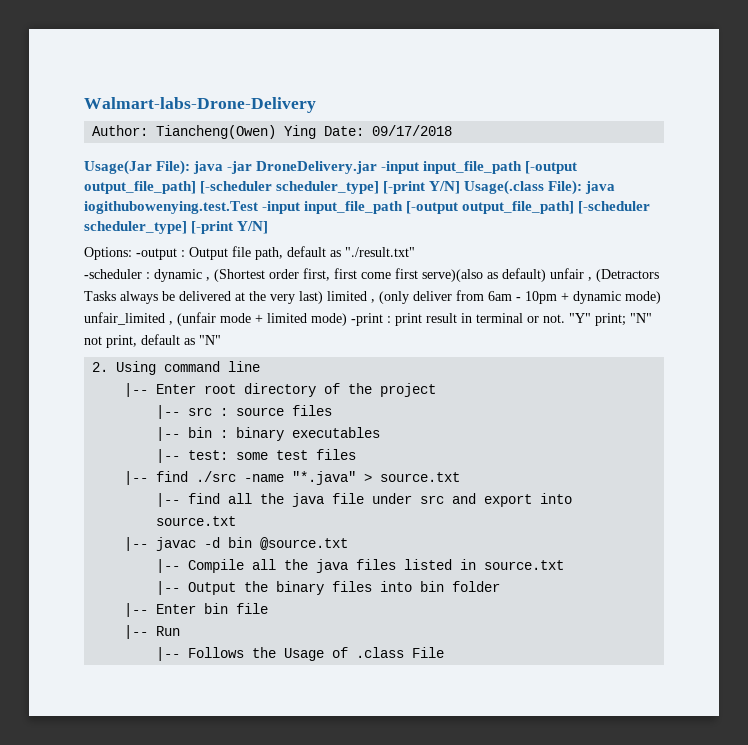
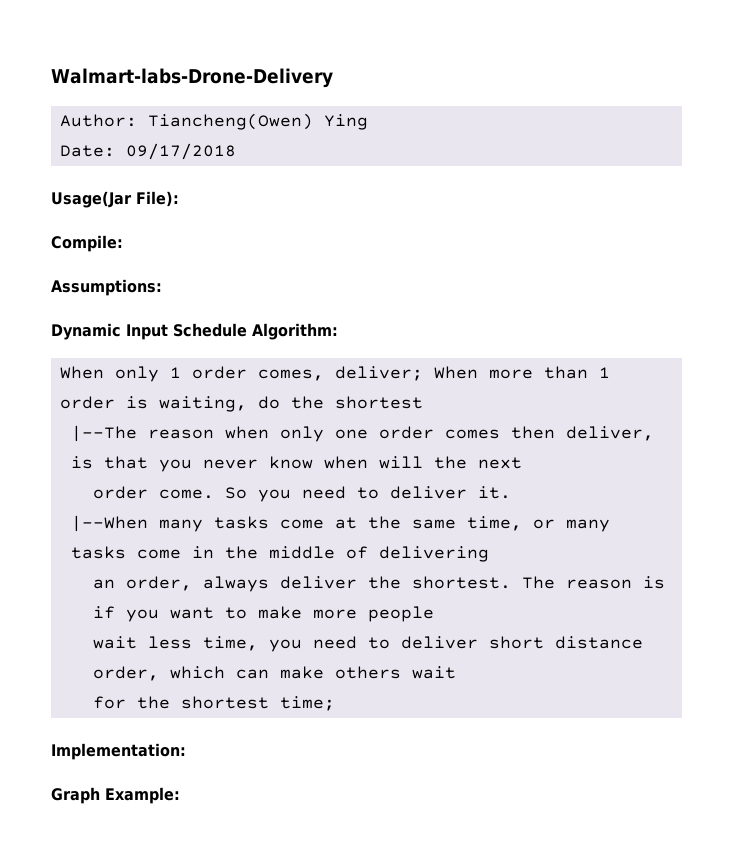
- Author: Tiancheng(Owen) Ying Date: 09/17/2018
+ Author: Tiancheng(Owen) Ying
+ Date: 09/17/2018
- Usage(Jar File): java -jar DroneDelivery.jar -input input_file_path [-output output_file_path] [-scheduler scheduler_type] [-print Y/N] Usage(.class File): java iogithubowenying.test.Test -input input_file_path [-output output_file_path] [-scheduler scheduler_type] [-print Y/N]
- Options: -output : Output file path, default as "./result.txt"
- -scheduler : dynamic , (Shortest order first, first come first serve)(also as default) unfair , (Detractors Tasks always be delivered at the very last) limited , (only deliver from 6am - 10pm + dynamic mode) unfair_limited , (unfair mode + limited mode) -print : print result in terminal or not. "Y" print; "N" not print, default as "N"
- 2. Using command line
- |-- Enter root directory of the project
- |-- src : source files
- |-- bin : binary executables
- |-- test: some test files
- |-- find ./src -name "*.java" > source.txt
- |-- find all the java file under src and export into source.txt
- |-- javac -d bin @source.txt
- |-- Compile all the java files listed in source.txt
- |-- Output the binary files into bin folder
- |-- Enter bin file
- |-- Run
- |-- Follows the Usage of .class File
+ Usage(Jar File):
+ Compile:
+ Assumptions:
+ Dynamic Input Schedule Algorithm:
+ When only 1 order comes, deliver; When more than 1 order is waiting, do the shortest
+ |--The reason when only one order comes then deliver, is that you never know when will the next
+ order come. So you need to deliver it.
+ |--When many tasks come at the same time, or many tasks come in the middle of delivering
+ an order, always deliver the shortest. The reason is if you want to make more people
+ wait less time, you need to deliver short distance order, which can make others wait
+ for the shortest time;
+ Implementation:
+ Graph Example:

